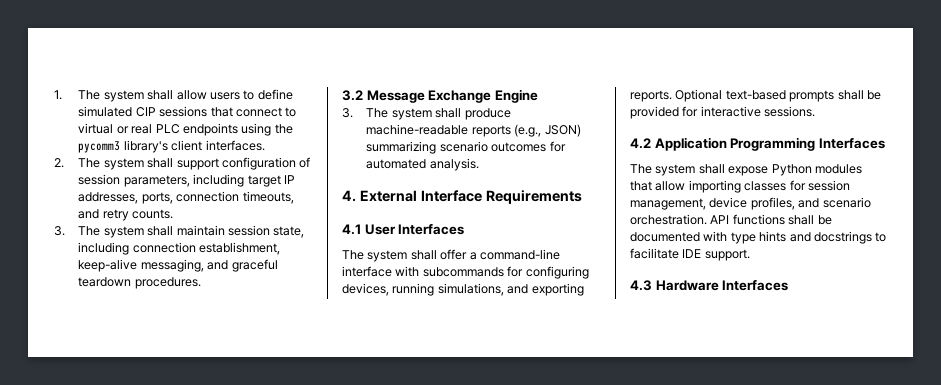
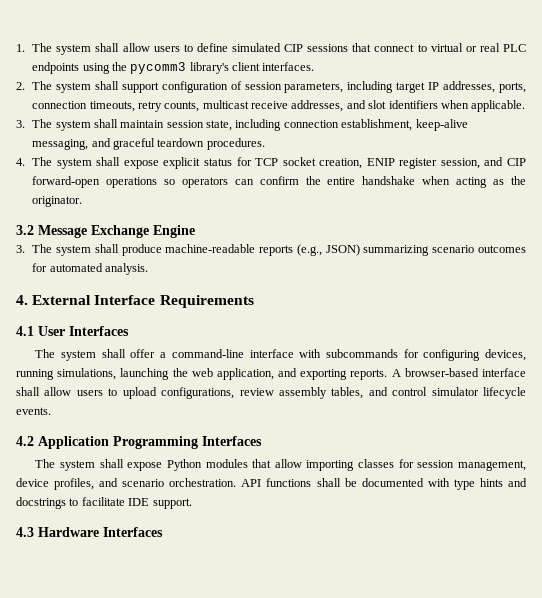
- 2. The system shall support configuration of session parameters, including target IP addresses, ports, connection timeouts, and retry counts.
+ 2. The system shall support configuration of session parameters, including target IP addresses, ports, connection timeouts, retry counts, multicast receive addresses, and slot identifiers when applicable.
+ 4. The system shall expose explicit status for TCP socket creation, ENIP register session, and CIP forward-open operations so operators can confirm the entire handshake when acting as the originator.
- The system shall offer a command-line interface with subcommands for configuring devices, running simulations, and exporting reports. Optional text-based prompts shall be provided for interactive sessions.
+ The system shall offer a command-line interface with subcommands for configuring devices, running simulations, launching the web application, and exporting reports. A browser-based interface shall allow users to upload configurations, review assembly tables, and control simulator lifecycle events.

